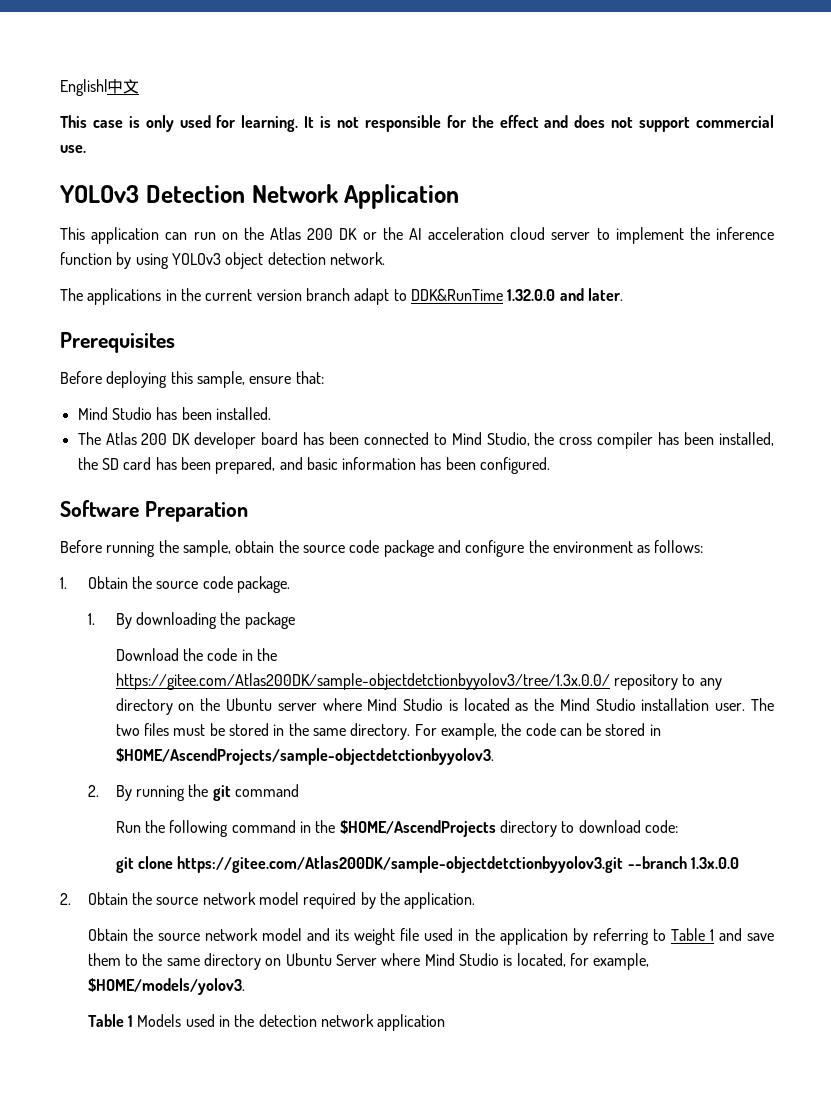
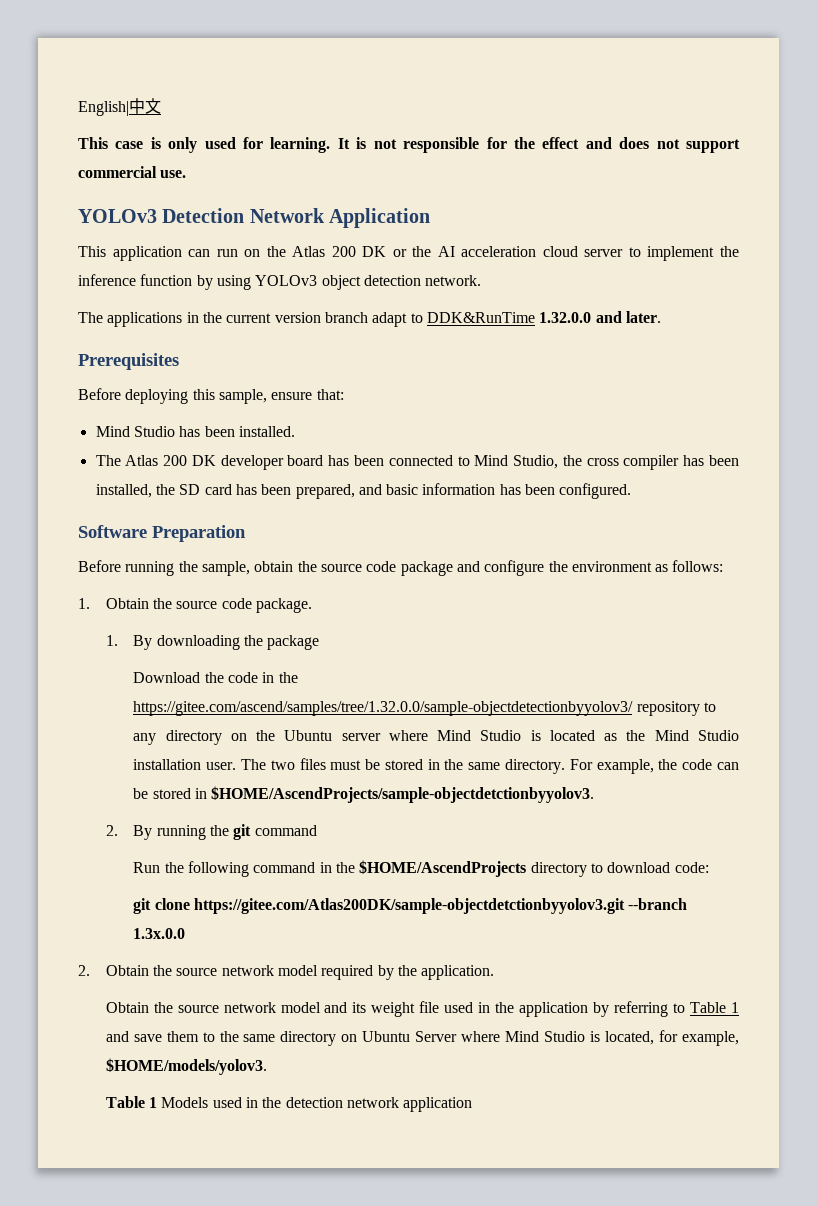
- Download the code in the https://gitee.com/Atlas200DK/sample-objectdetctionbyyolov3/tree/1.3x.0.0/ repository to any directory on the Ubuntu server where Mind Studio is located as the Mind Studio installation user.
+ Download the code in the https://gitee.com/ascend/samples/tree/1.32.0.0/sample-objectdetectionbyyolov3/ repository to any directory on the Ubuntu server where Mind Studio is located as the Mind Studio installation user.

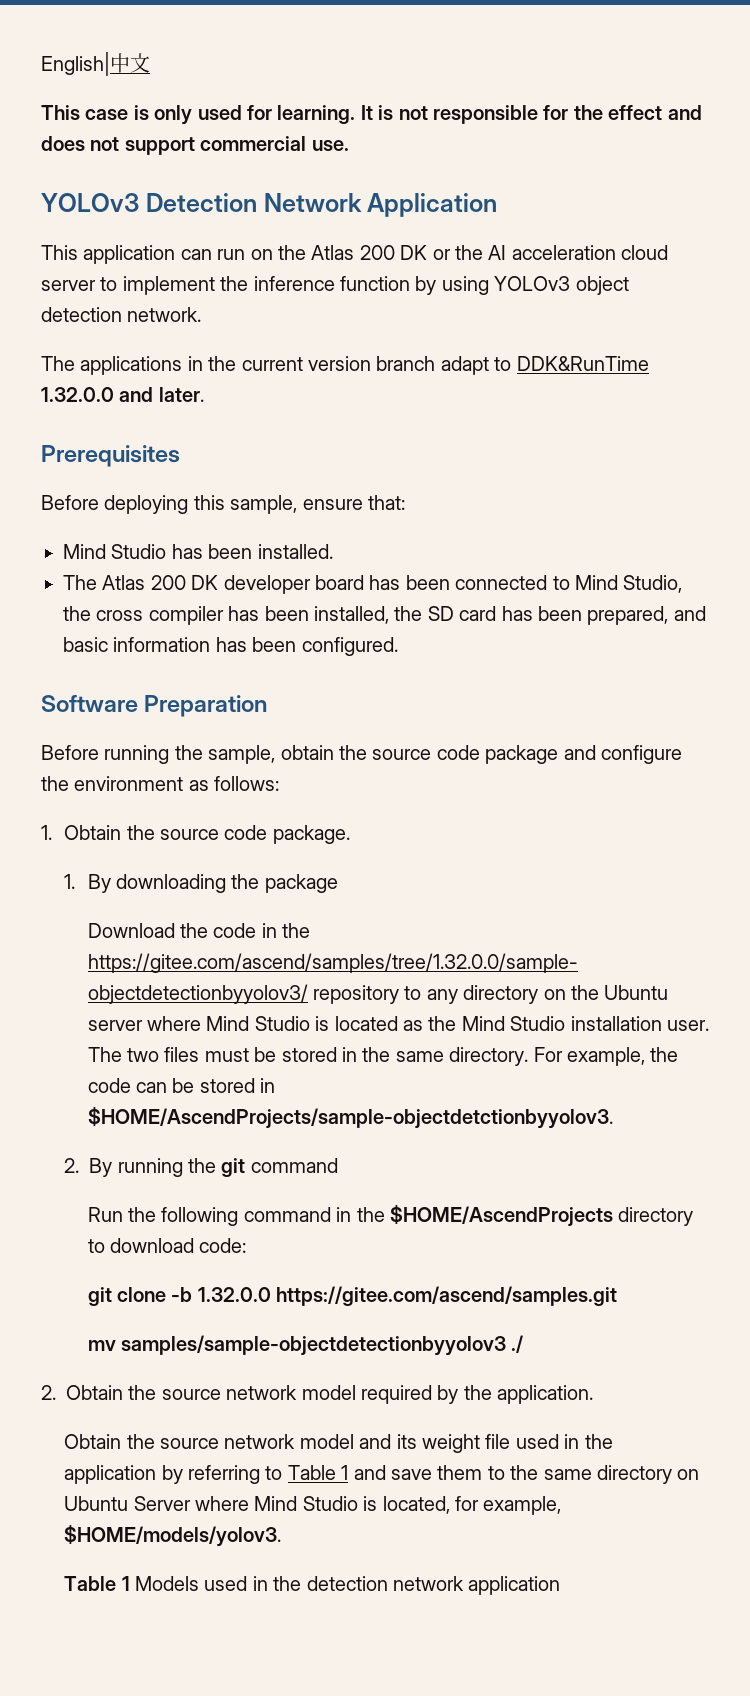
- git clone https://gitee.com/Atlas200DK/sample-objectdetctionbyyolov3.git --branch 1.3x.0.0
+ git clone -b 1.32.0.0 https://gitee.com/ascend/samples.git
+ mv samples/sample-objectdetectionbyyolov3 ./

